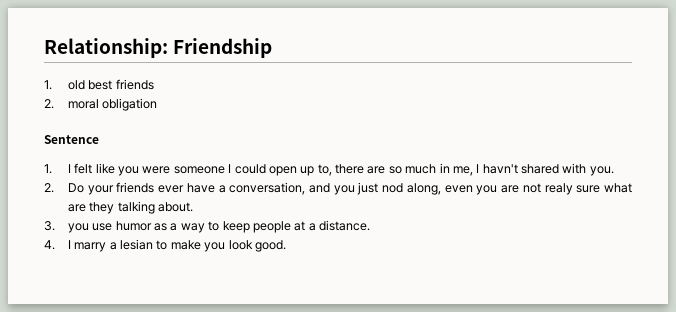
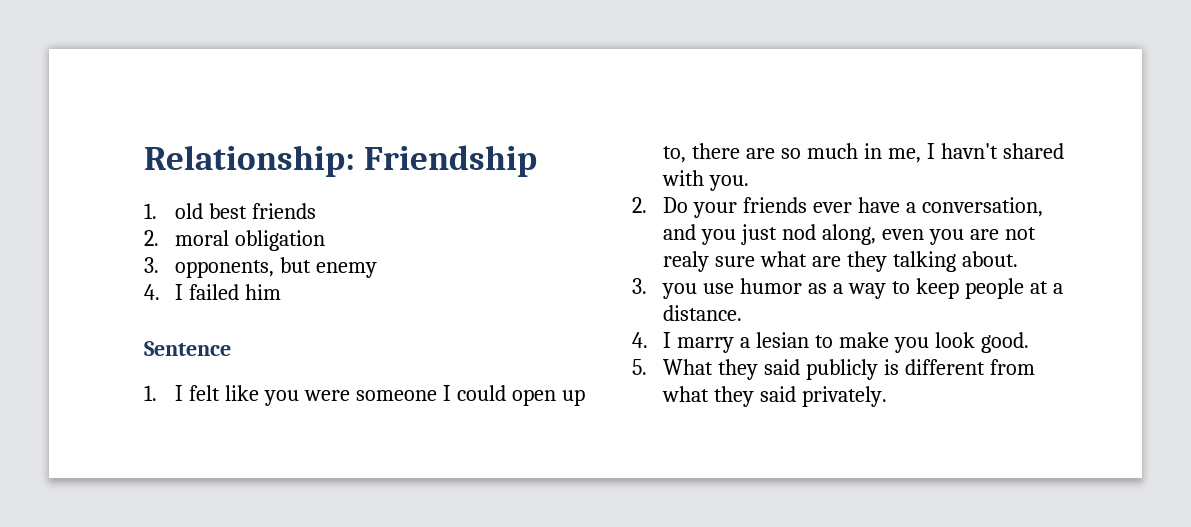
+ 3. opponents, but enemy
+ 4. I failed him
+ 5. What they said publicly is different from what they said privately.

